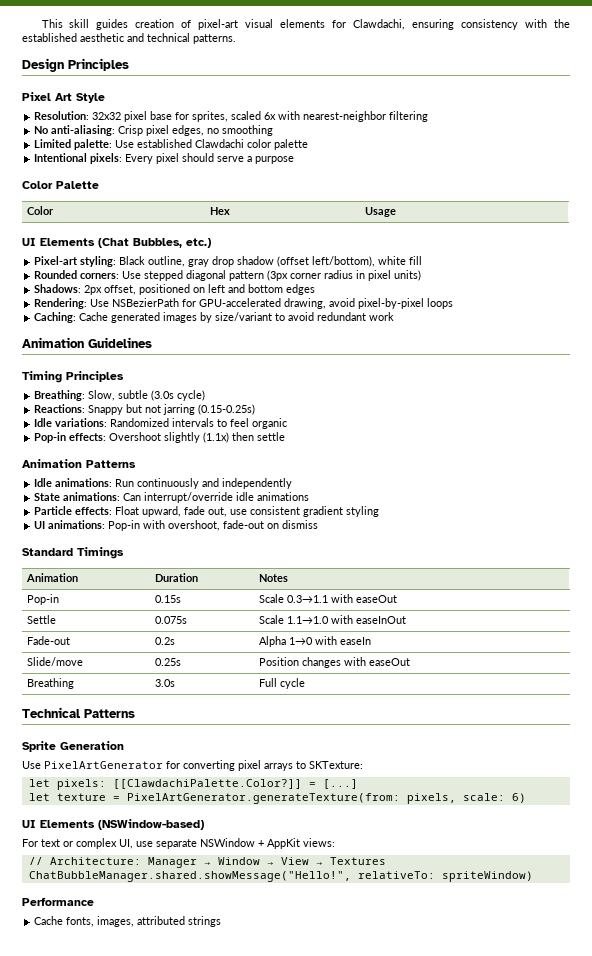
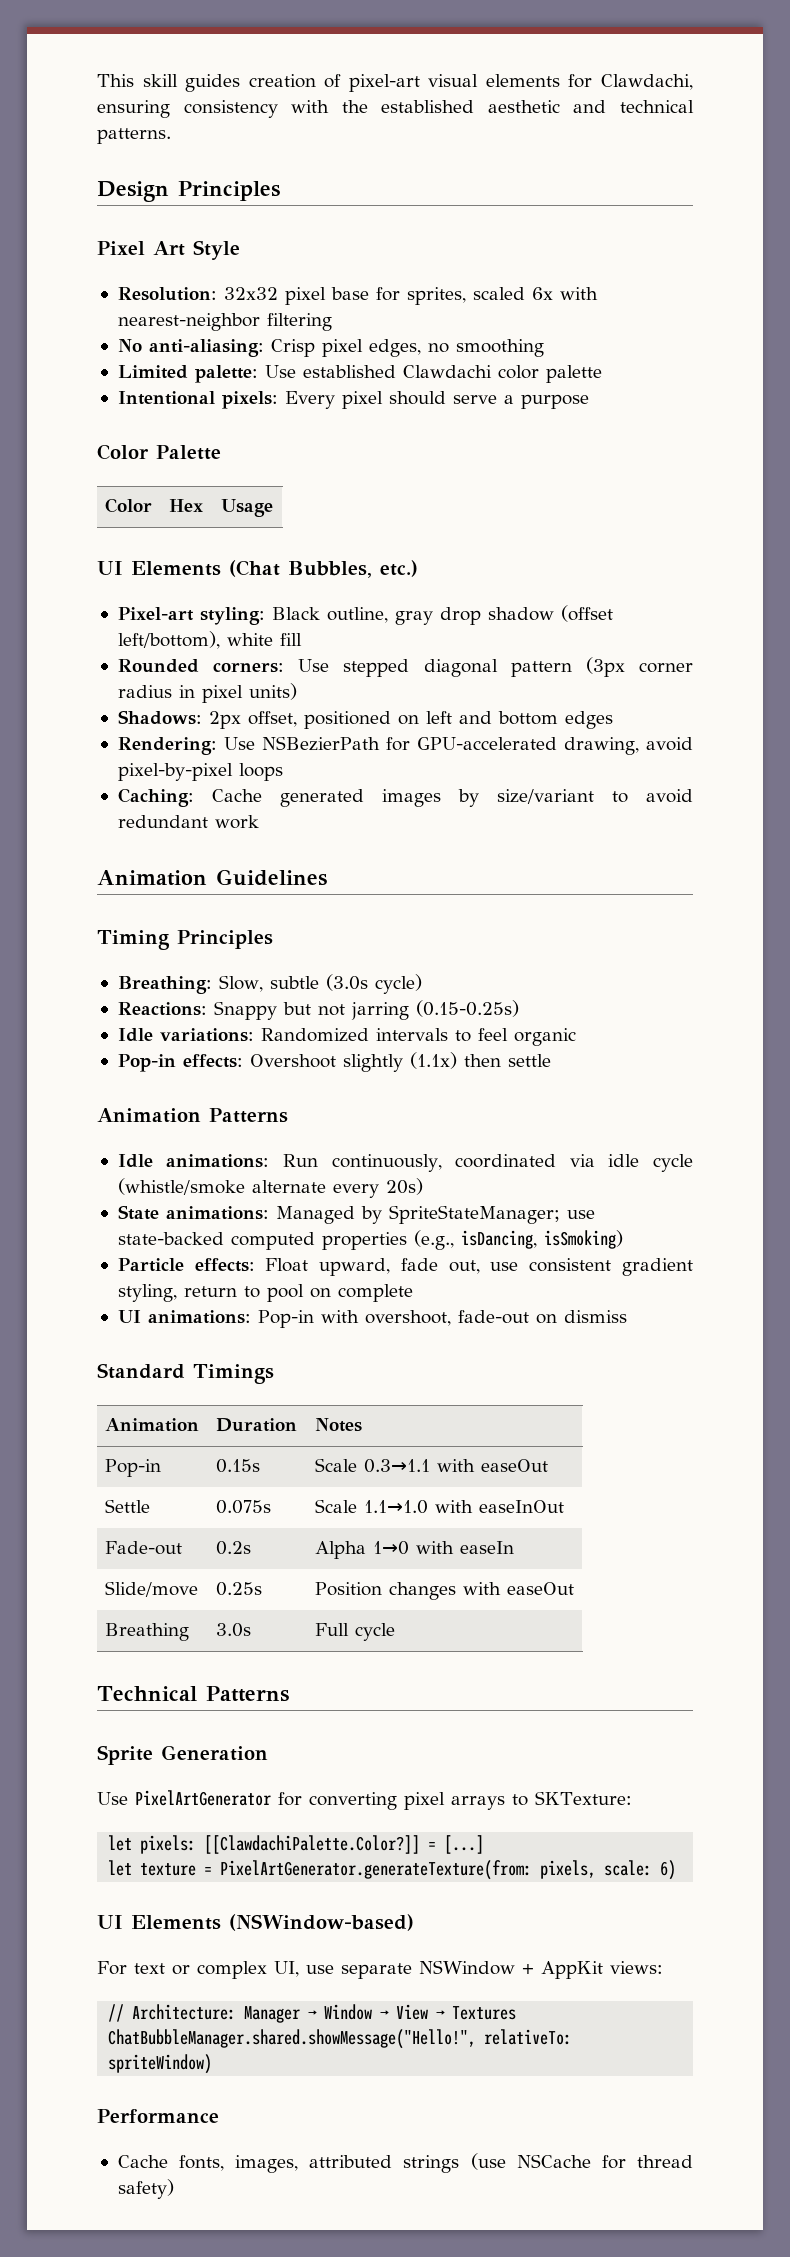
- Idle animations: Run continuously and independently
- State animations: Can interrupt/override idle animations
+ Idle animations: Run continuously, coordinated via idle cycle (whistle/smoke alternate every 20s)
+ State animations: Managed by SpriteStateManager; use state-backed computed properties (e.g., isDancing, isSmoking)
- Particle effects: Float upward, fade out, use consistent gradient styling
+ Particle effects: Float upward, fade out, use consistent gradient styling, return to pool on complete
- Cache fonts, images, attributed strings
+ Cache fonts, images, attributed strings (use NSCache for thread safety)

